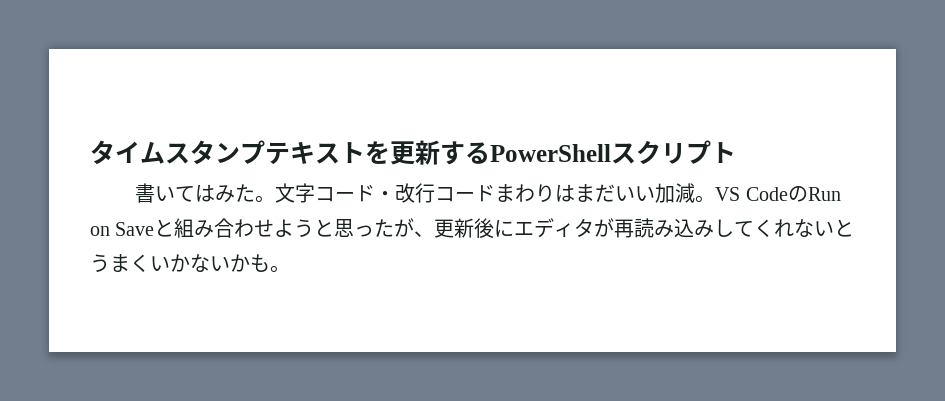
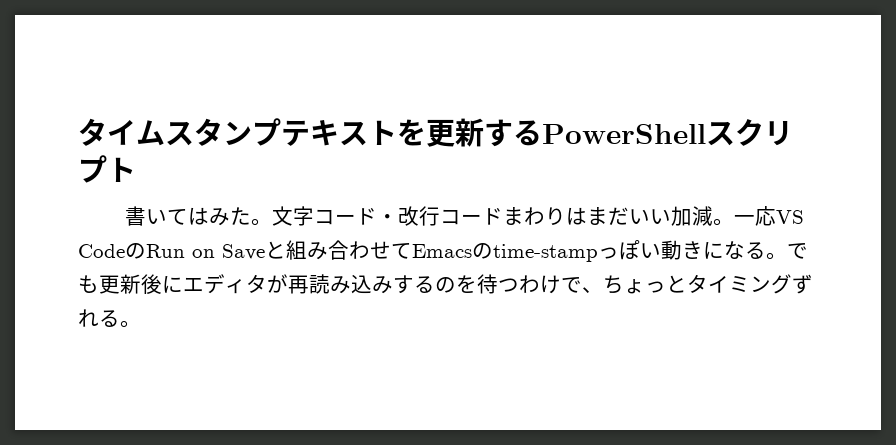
- VS CodeのRun on Saveと組み合わせようと思ったが、更新後にエディタが再読み込みしてくれないとうまくいかないかも。
+ 一応VS CodeのRun on Saveと組み合わせてEmacsのtime-stampっぽい動きになる。でも更新後にエディタが再読み込みするのを待つわけで、ちょっとタイミングずれる。

